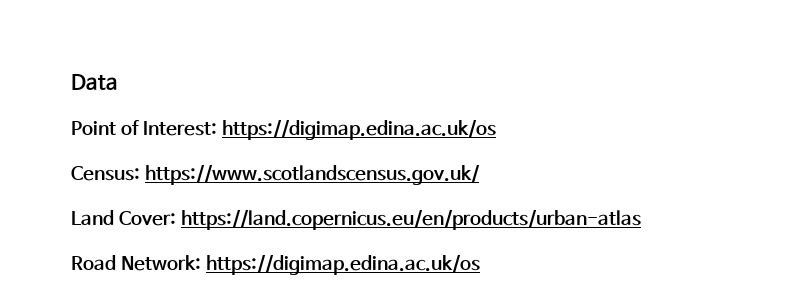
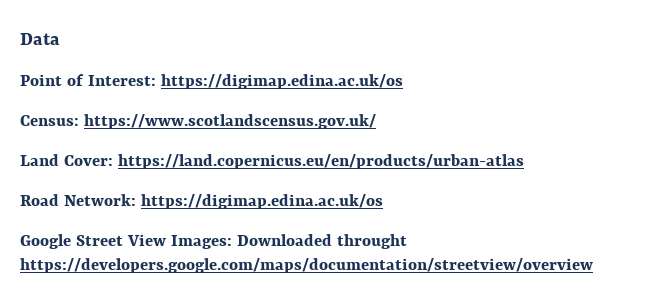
+ Google Street View Images: Downloaded throught https://developers.google.com/maps/documentation/streetview/overview

